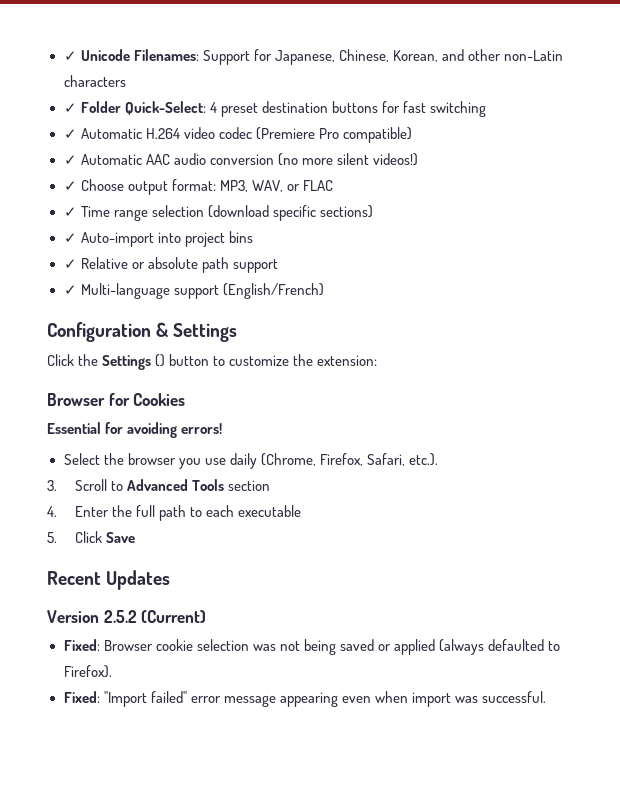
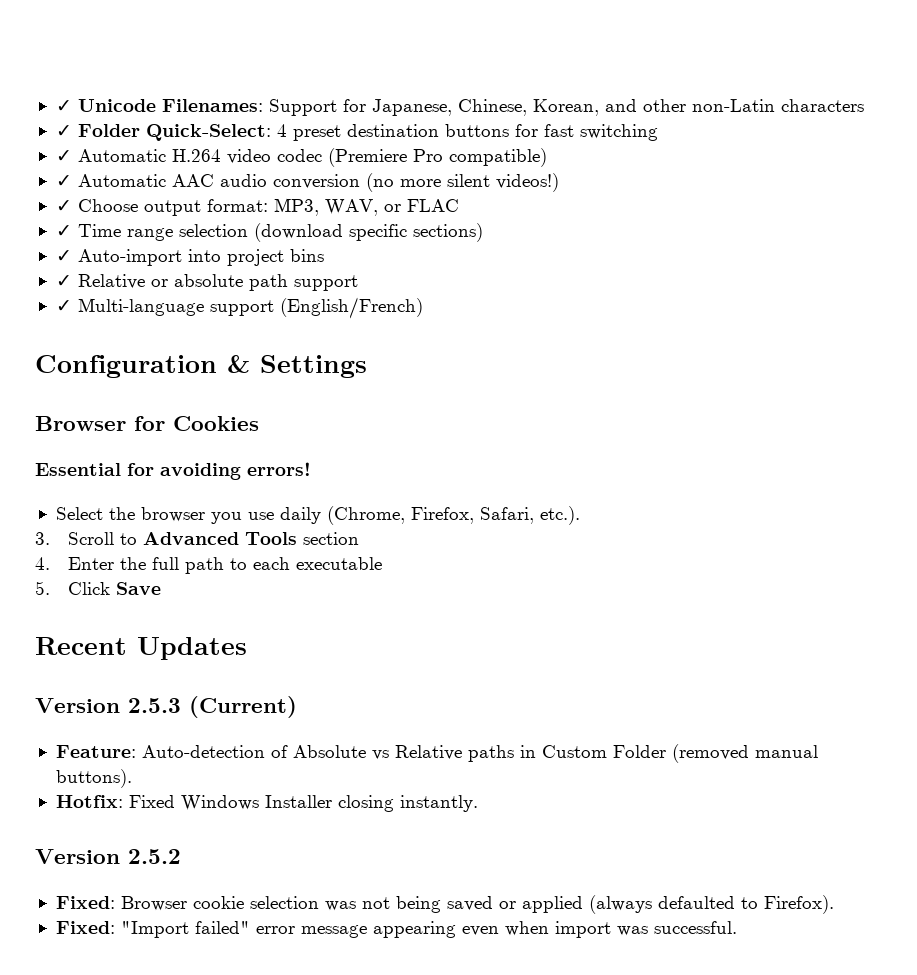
- Click the Settings () button to customize the extension:
+ Version 2.5.3 (Current)
+ Feature: Auto-detection of Absolute vs Relative paths in Custom Folder (removed manual buttons).
+ Hotfix: Fixed Windows Installer closing instantly.
- Version 2.5.2 (Current)
+ Version 2.5.2

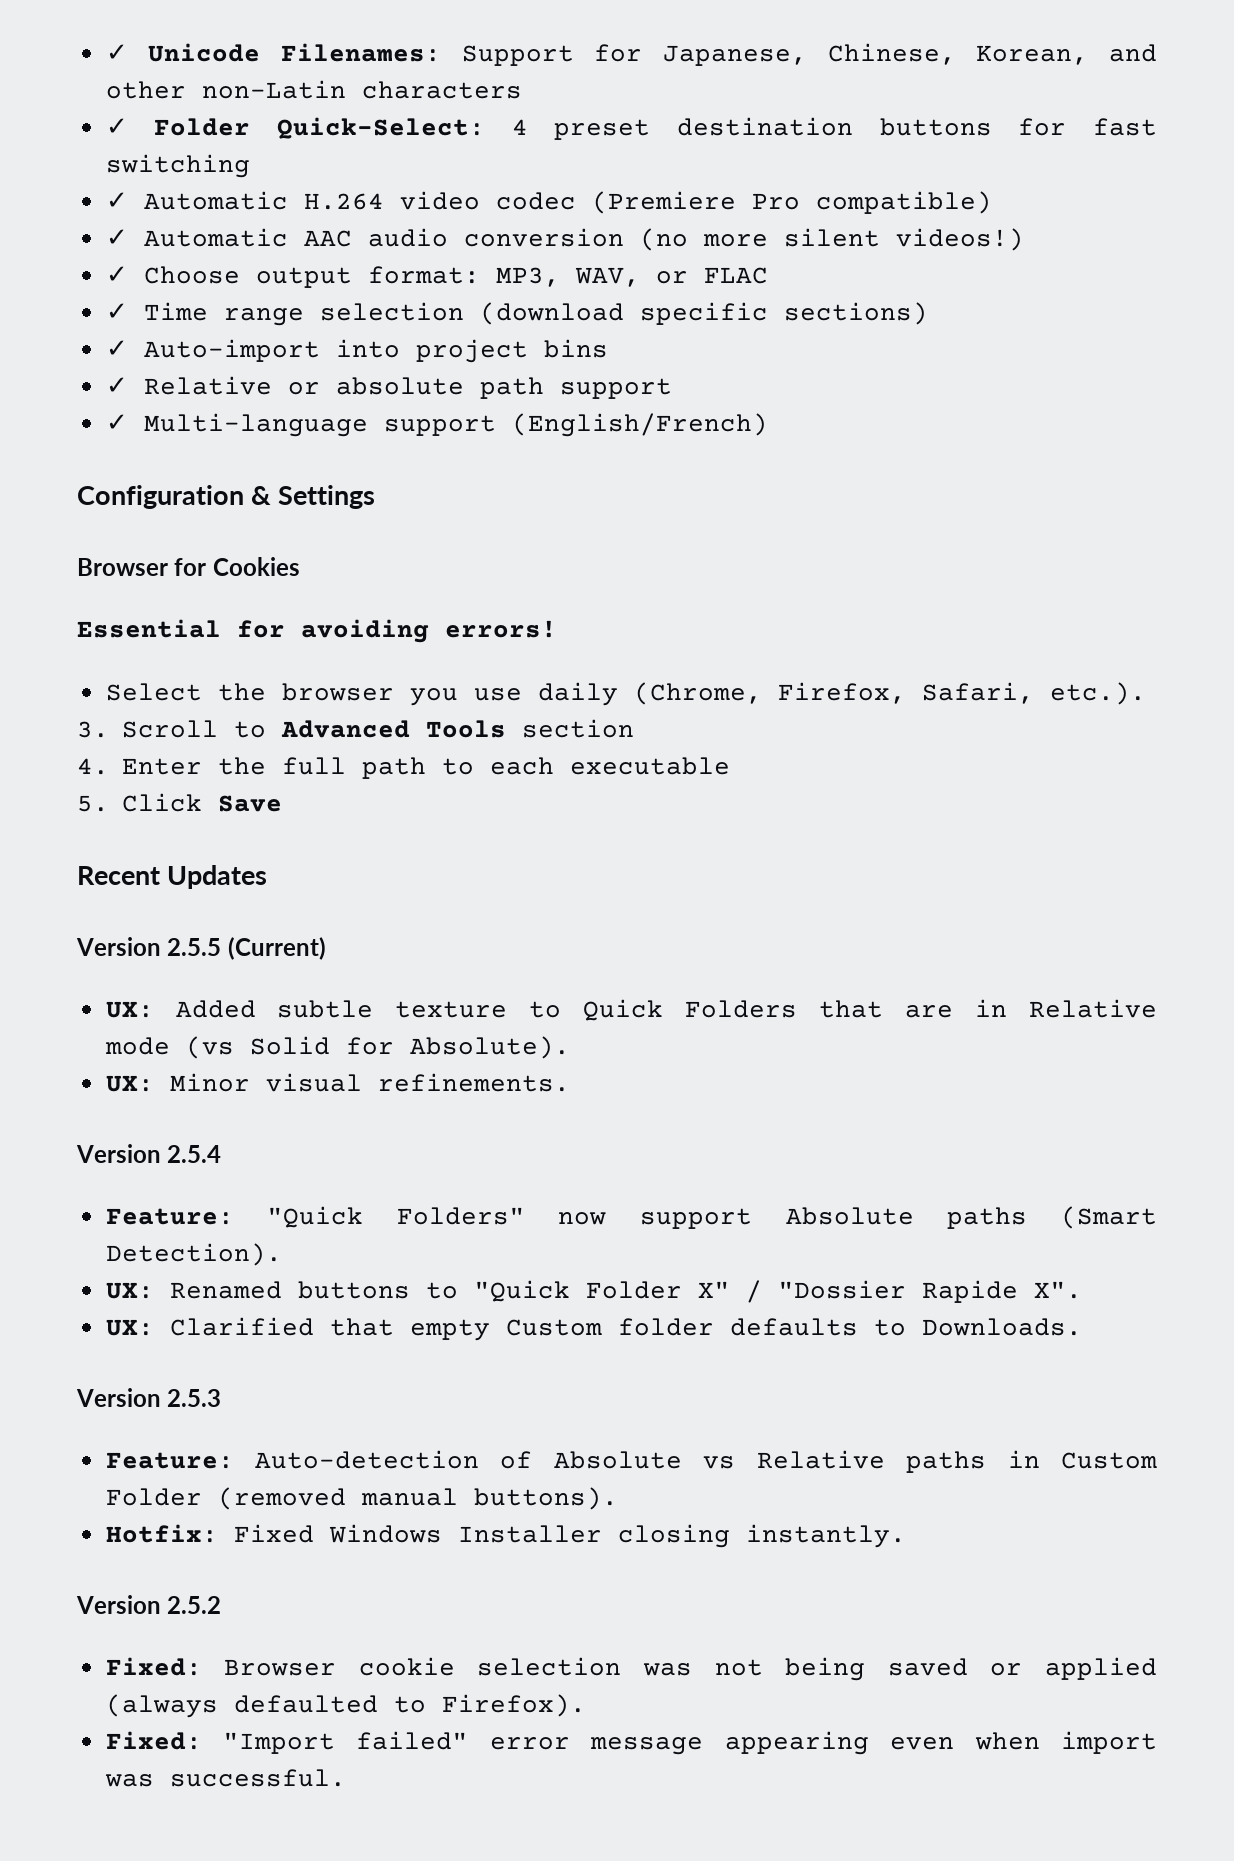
+ Version 2.5.5 (Current)
+ UX: Added subtle texture to Quick Folders that are in Relative mode (vs Solid for Absolute).
+ UX: Minor visual refinements.
+ Version 2.5.4
+ Feature: "Quick Folders" now support Absolute paths (Smart Detection).
+ UX: Renamed buttons to "Quick Folder X" / "Dossier Rapide X".
+ UX: Clarified that empty Custom folder defaults to Downloads.
- Version 2.5.3 (Current)
+ Version 2.5.3

